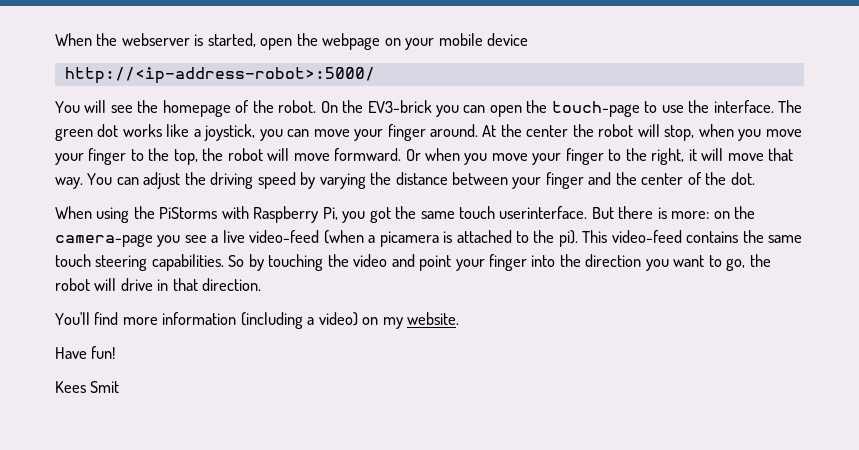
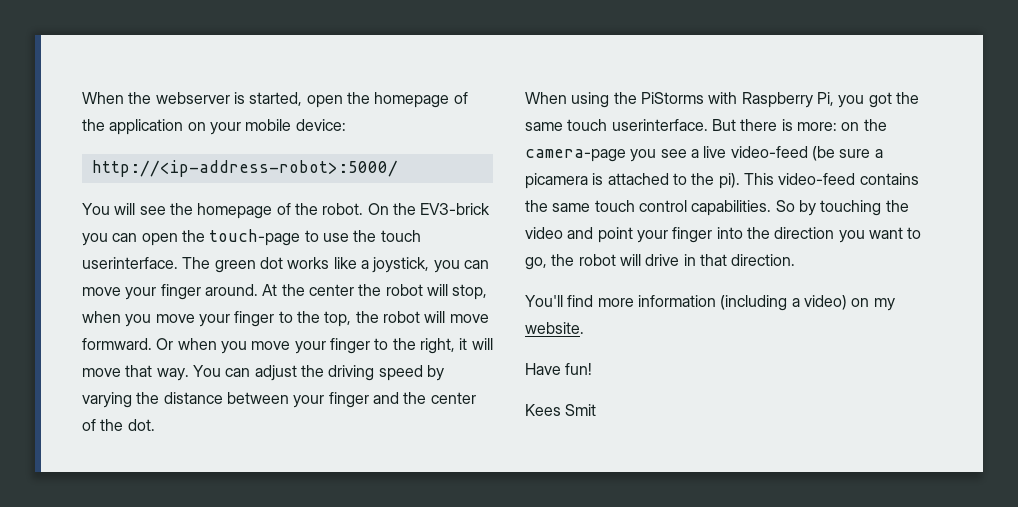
- When the webserver is started, open the webpage on your mobile device
+ When the webserver is started, open the homepage of the application on your mobile device:
- On the EV3-brick you can open the touch-page to use the interface.
+ On the EV3-brick you can open the touch-page to use the touch userinterface.
- But there is more: on the camera-page you see a live video-feed (when a picamera is attached to the pi).
+ But there is more: on the camera-page you see a live video-feed (be sure a picamera is attached to the pi).
- This video-feed contains the same touch steering capabilities.
+ This video-feed contains the same touch control capabilities.

